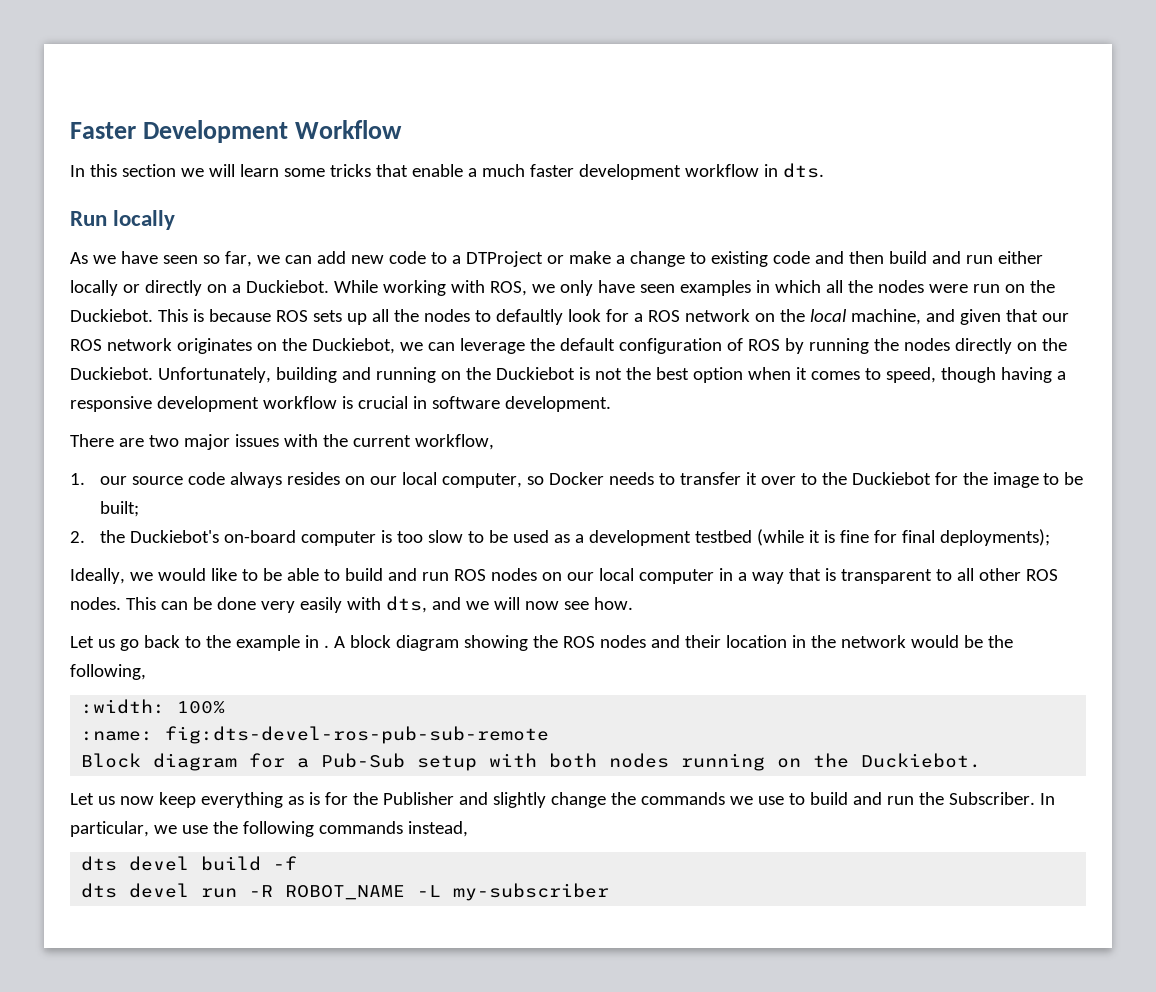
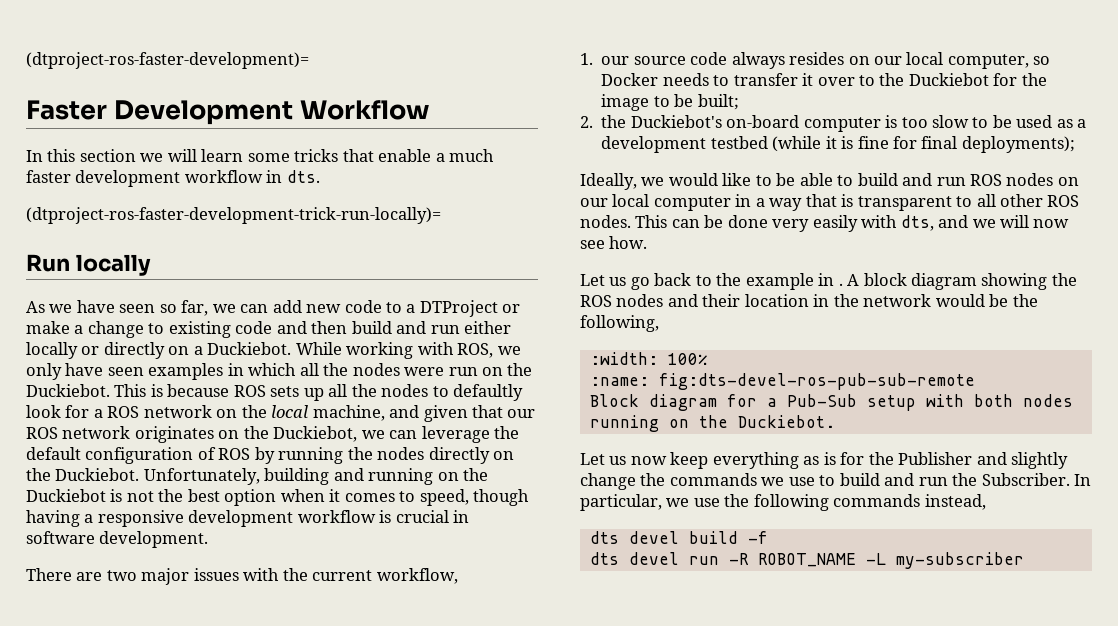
+ (dtproject-ros-faster-development)=
+ (dtproject-ros-faster-development-trick-run-locally)=

